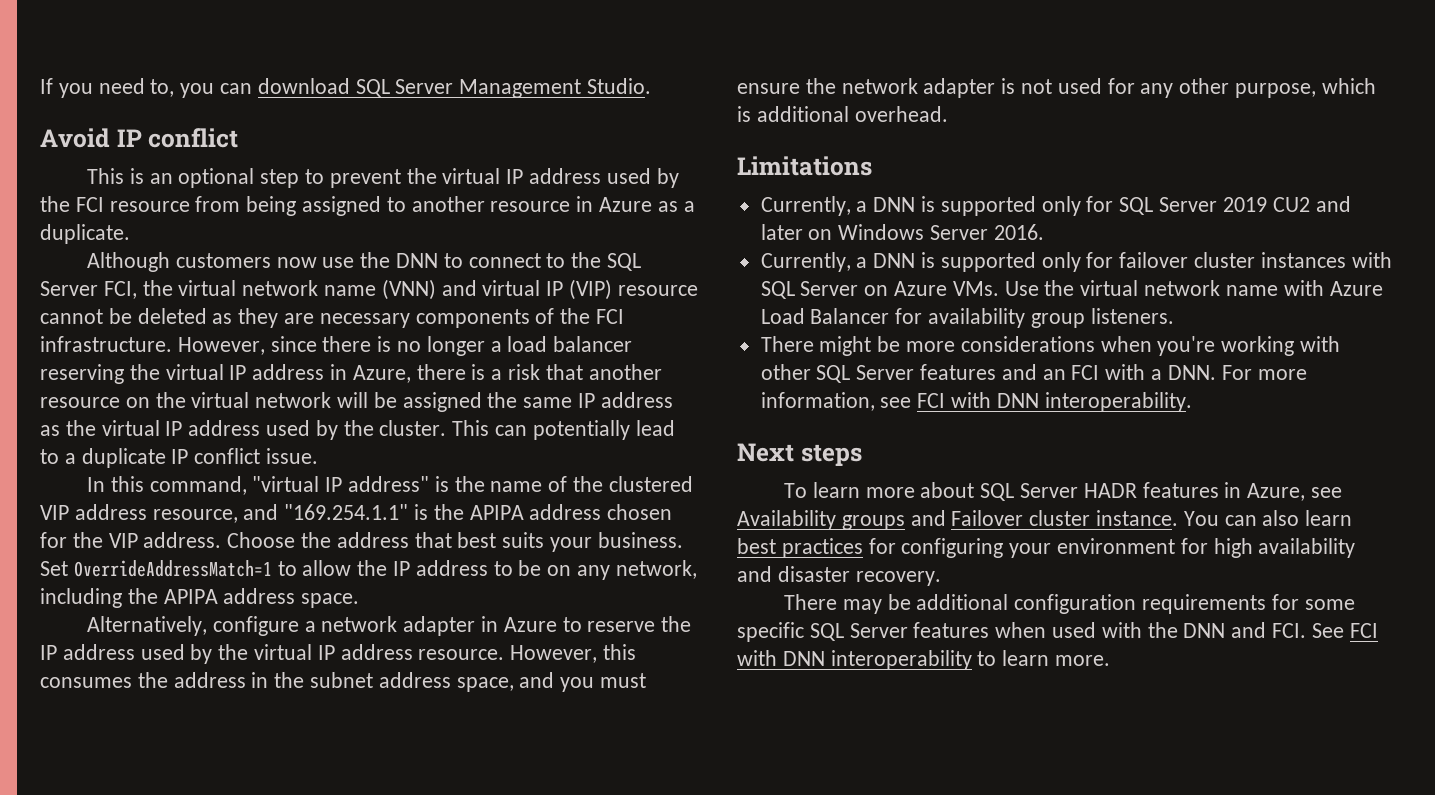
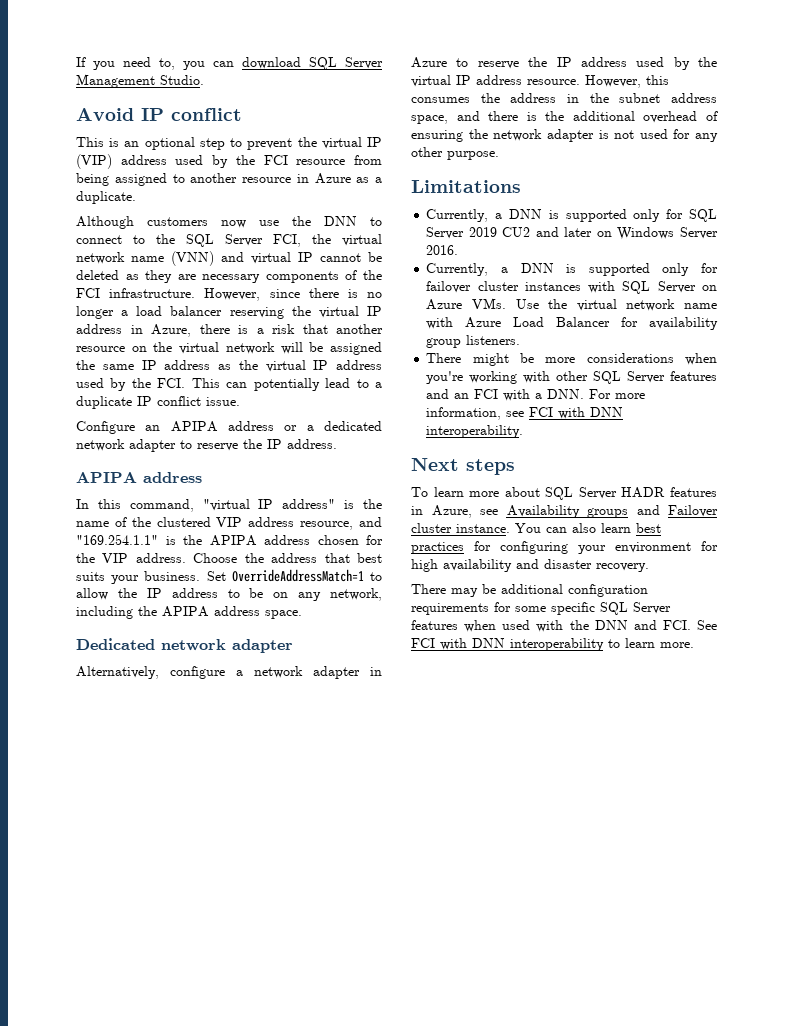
- This is an optional step to prevent the virtual IP address used by the FCI resource from being assigned to another resource in Azure as a duplicate.
+ This is an optional step to prevent the virtual IP (VIP) address used by the FCI resource from being assigned to another resource in Azure as a duplicate.
- Although customers now use the DNN to connect to the SQL Server FCI, the virtual network name (VNN) and virtual IP (VIP) resource cannot be deleted as they are necessary components of the FCI infrastructure.
+ Although customers now use the DNN to connect to the SQL Server FCI, the virtual network name (VNN) and virtual IP cannot be deleted as they are necessary components of the FCI infrastructure.
- However, since there is no longer a load balancer reserving the virtual IP address in Azure, there is a risk that another resource on the virtual network will be assigned the same IP address as the virtual IP address used by the cluster. This can potentially lead to a duplicate IP conflict issue.
+ However, since there is no longer a load balancer reserving the virtual IP address in Azure, there is a risk that another resource on the virtual network will be assigned the same IP address as the virtual IP address used by the FCI. This can potentially lead to a duplicate IP conflict issue.
+ Configure an APIPA address or a dedicated network adapter to reserve the IP address.
+ APIPA address
+ Dedicated network adapter
- However, this consumes the address in the subnet address space, and you must ensure the network adapter is not used for any other purpose, which is additional overhead.
+ However, this consumes the address in the subnet address space, and there is the additional overhead of ensuring the network adapter is not used for any other purpose.

